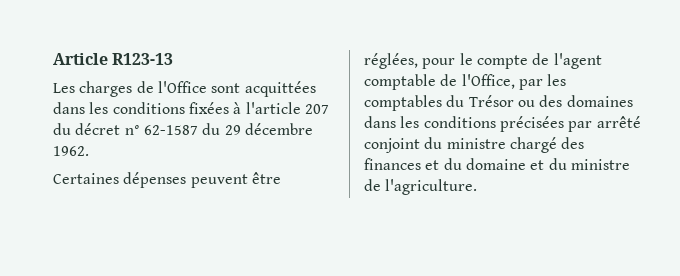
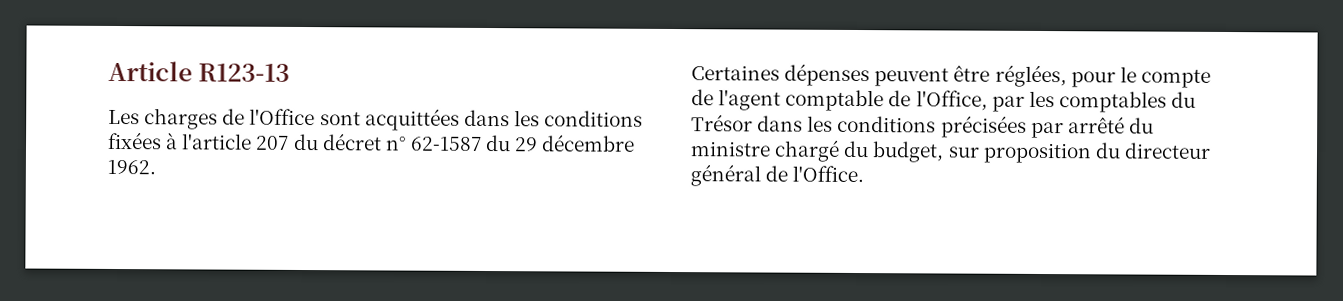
- Certaines dépenses peuvent être réglées, pour le compte de l'agent comptable de l'Office, par les comptables du Trésor ou des domaines dans les conditions précisées par arrêté conjoint du ministre chargé des finances et du domaine et du ministre de l'agriculture.
+ Certaines dépenses peuvent être réglées, pour le compte de l'agent comptable de l'Office, par les comptables du Trésor dans les conditions précisées par arrêté du ministre chargé du budget, sur proposition du directeur général de l'Office.

